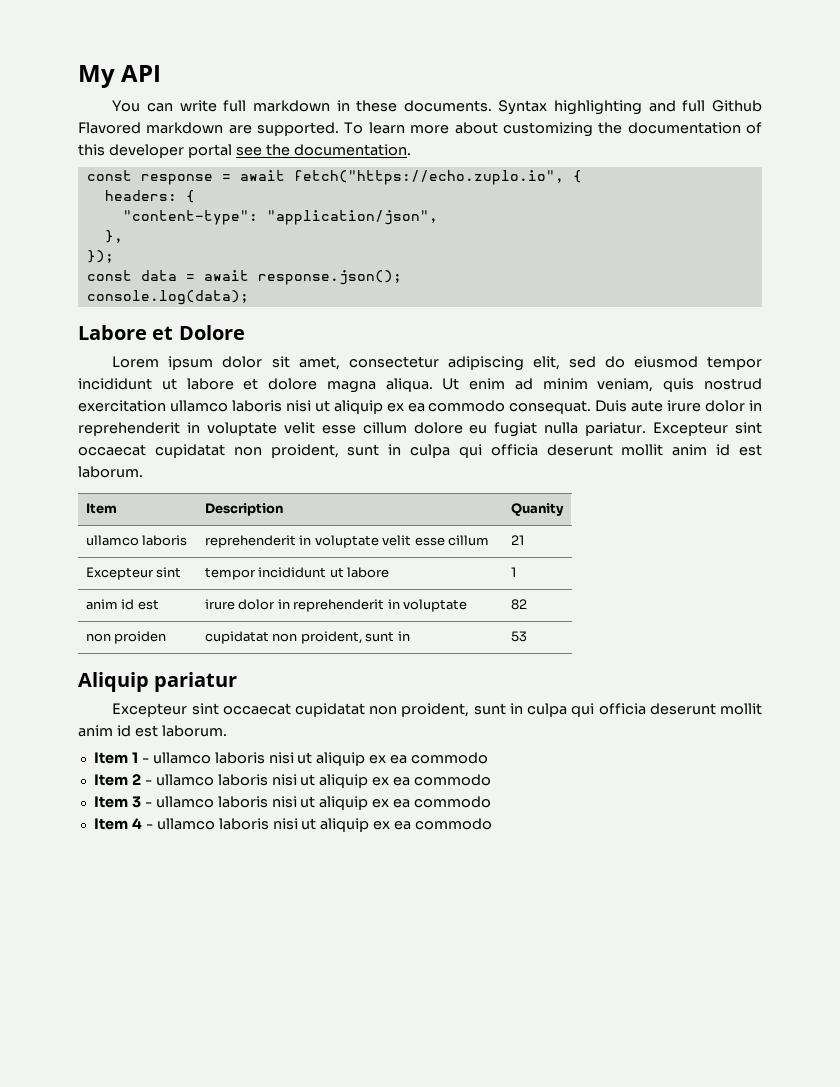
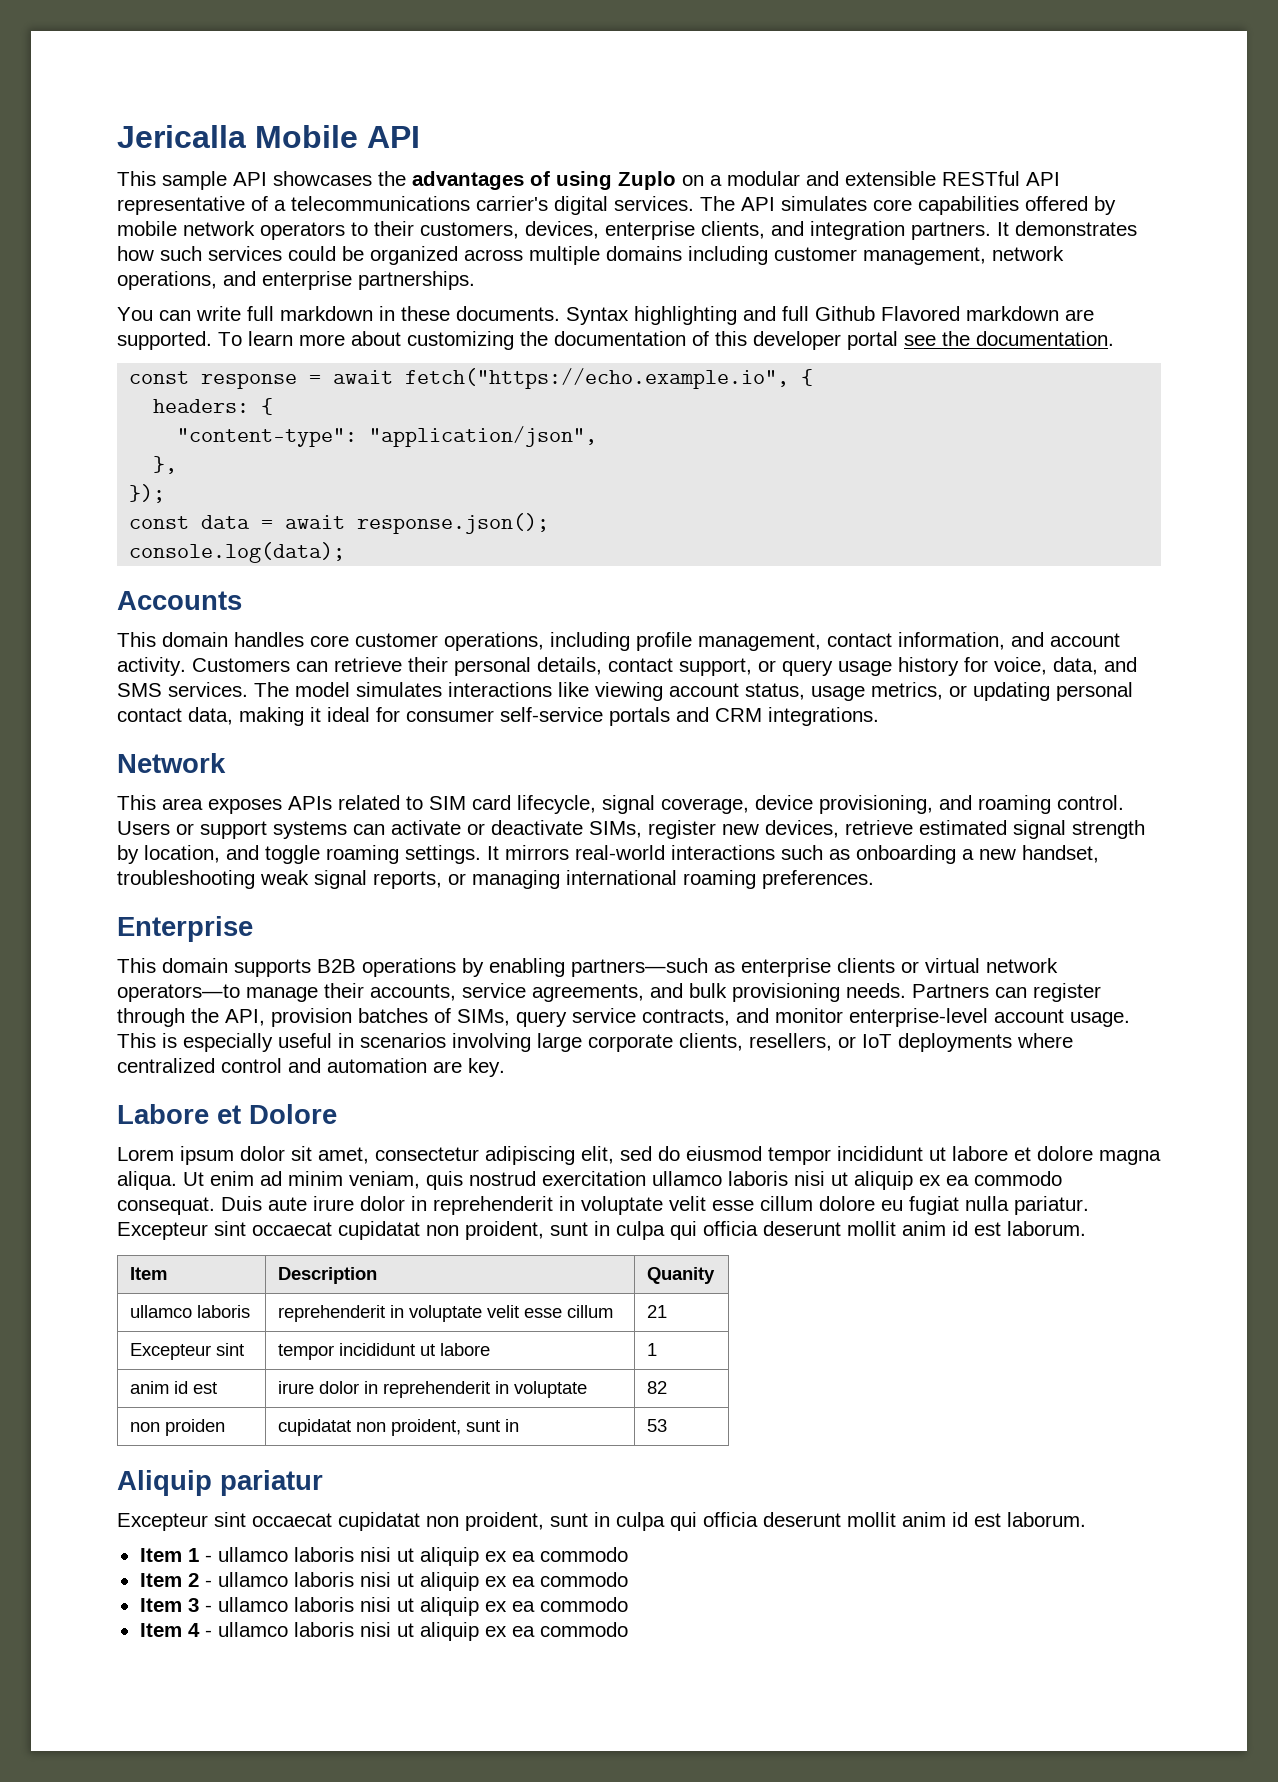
- My API
+ Jericalla Mobile API
+ This sample API showcases the advantages of using Zuplo on a modular and extensible RESTful API representative of a telecommunications carrier's digital services. The API simulates core capabilities offered by mobile network operators to their customers, devices, enterprise clients, and integration partners. It demonstrates how such services could be organized across multiple domains including customer management, network operations, and enterprise partnerships.
- const response = await fetch("https://echo.zuplo.io", {
+ const response = await fetch("https://echo.example.io", {
+ Accounts
+ This domain handles core customer operations, including profile management, contact information, and account activity. Customers can retrieve their personal details, contact support, or query usage history for voice, data, and SMS services. The model simulates interactions like viewing account status, usage metrics, or updating personal contact data, making it ideal for consumer self-service portals and CRM integrations.
+ Network
+ This area exposes APIs related to SIM card lifecycle, signal coverage, device provisioning, and roaming control. Users or support systems can activate or deactivate SIMs, register new devices, retrieve estimated signal strength by location, and toggle roaming settings. It mirrors real-world interactions such as onboarding a new handset, troubleshooting weak signal reports, or managing international roaming preferences.
+ Enterprise
+ This domain supports B2B operations by enabling partners—such as enterprise clients or virtual network operators—to manage their accounts, service agreements, and bulk provisioning needs. Partners can register through the API, provision batches of SIMs, query service contracts, and monitor enterprise-level account usage. This is especially useful in scenarios involving large corporate clients, resellers, or IoT deployments where centralized control and automation are key.

